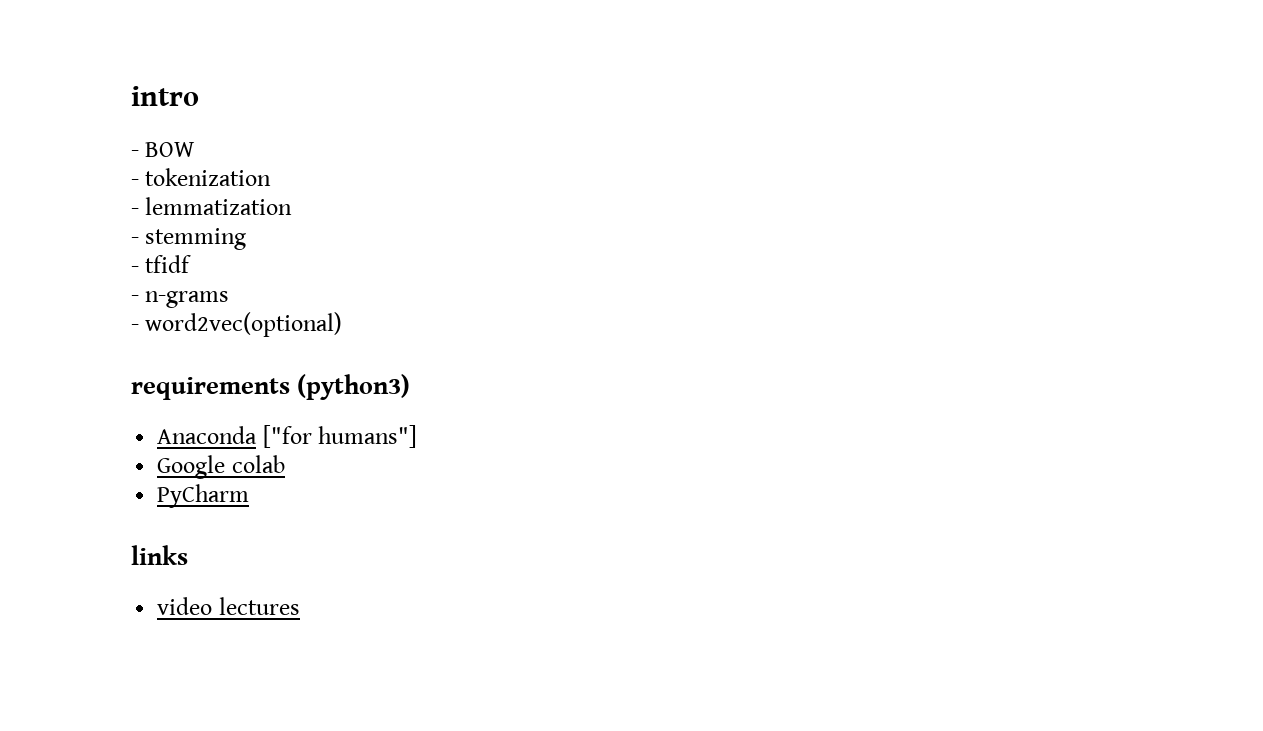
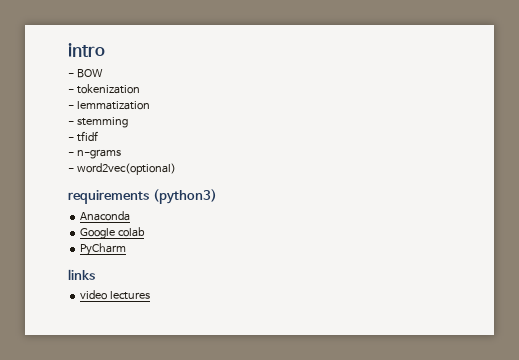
- Anaconda ["for humans"]
+ Anaconda

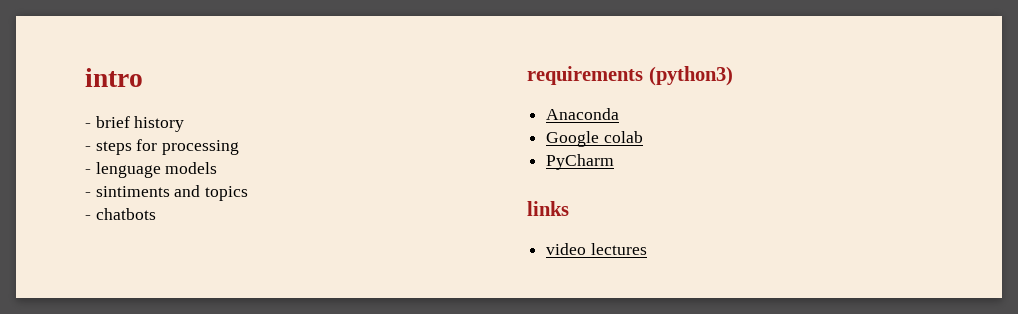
- - BOW
- - tokenization
- - lemmatization
- - stemming
- - tfidf
- - n-grams
- - word2vec(optional)
+ - brief history
+ - steps for processing
+ - lenguage models
+ - sintiments and topics
+ - chatbots

